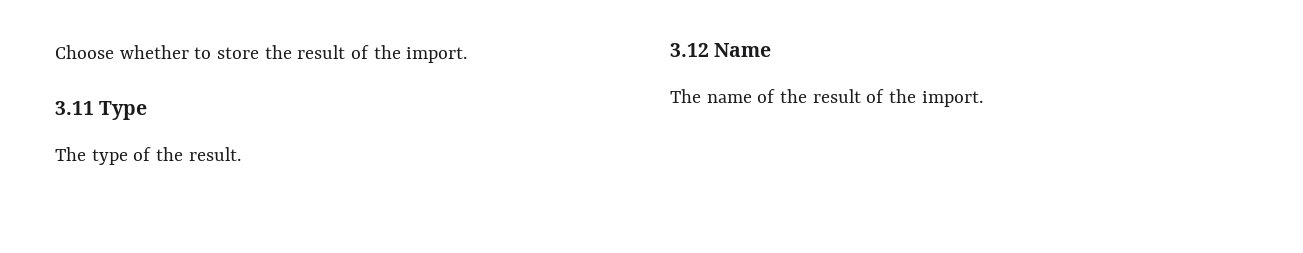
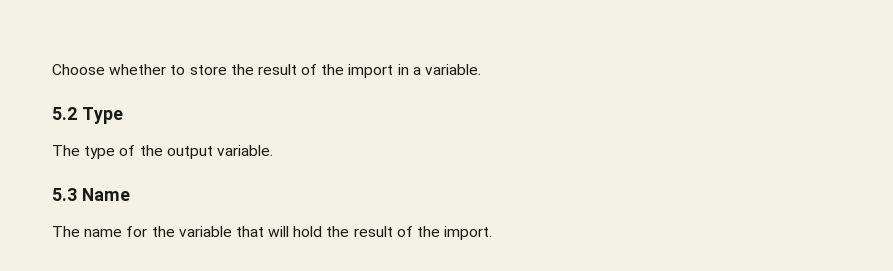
- Choose whether to store the result of the import.
- 3.11 Type
+ Choose whether to store the result of the import in a variable.
+ 5.2 Type
- The type of the result.
- 3.12 Name
+ The type of the output variable.
+ 5.3 Name
- The name of the result of the import.
+ The name for the variable that will hold the result of the import.

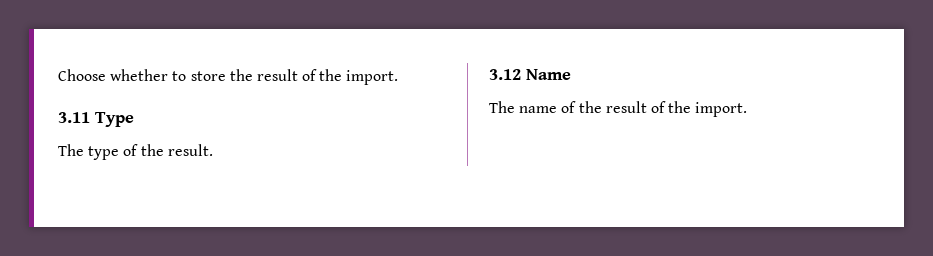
- Choose whether to store the result of the import in a variable.
- 5.2 Type
+ Choose whether to store the result of the import.
+ 3.11 Type
- The type of the output variable.
- 5.3 Name
+ The type of the result.
+ 3.12 Name
- The name for the variable that will hold the result of the import.
+ The name of the result of the import.

